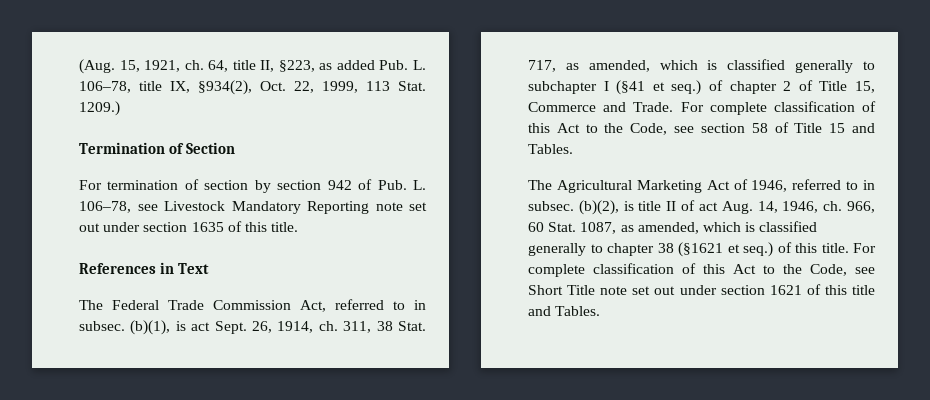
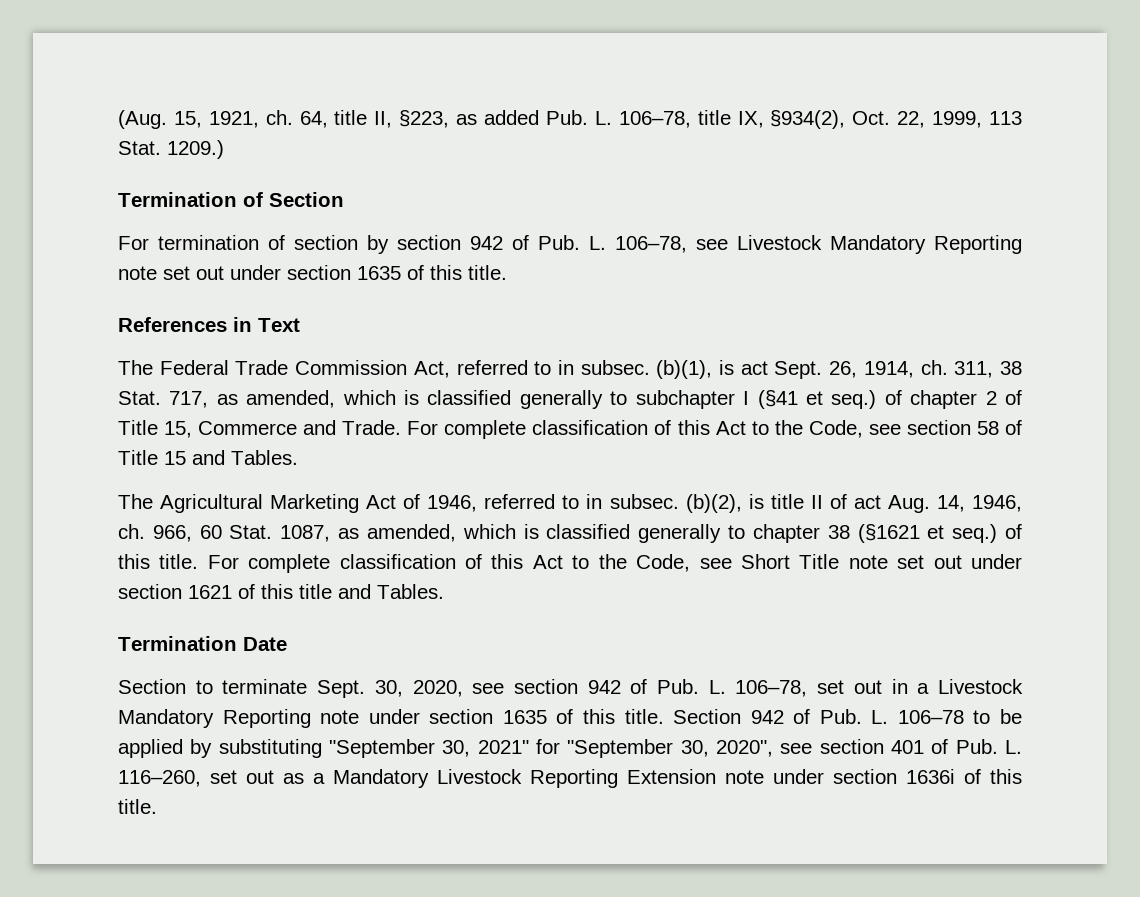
+ Termination Date
+ Section to terminate Sept. 30, 2020, see section 942 of Pub. L. 106–78, set out in a Livestock Mandatory Reporting note under section 1635 of this title. Section 942 of Pub. L. 106–78 to be applied by substituting "September 30, 2021" for "September 30, 2020", see section 401 of Pub. L. 116–260, set out as a Mandatory Livestock Reporting Extension note under section 1636i of this title.

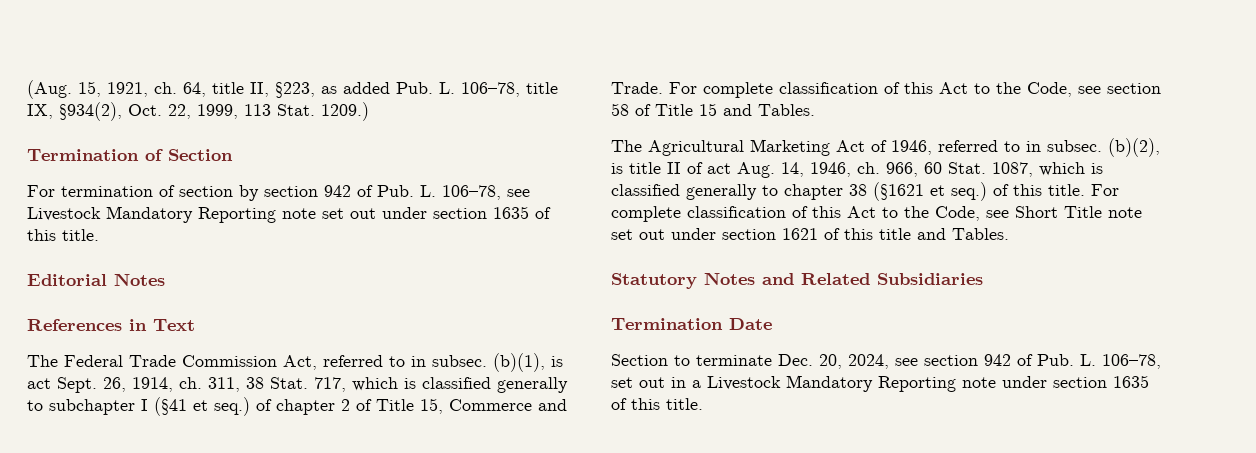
+ Editorial Notes
- 717, as amended, which is classified generally to subchapter I (§41 et seq.) of chapter 2 of Title 15, Commerce and Trade.
+ 717, which is classified generally to subchapter I (§41 et seq.) of chapter 2 of Title 15, Commerce and Trade.
- 1087, as amended, which is classified generally to chapter 38 (§1621 et seq.) of this title.
+ 1087, which is classified generally to chapter 38 (§1621 et seq.) of this title.
+ Statutory Notes and Related Subsidiaries
- Section to terminate Sept. 30, 2020, see section 942 of Pub. L. 106–78, set out in a Livestock Mandatory Reporting note under section 1635 of this title. Section 942 of Pub. L. 106–78 to be applied by substituting "September 30, 2021" for "September 30, 2020", see section 401 of Pub. L. 116–260, set out as a Mandatory Livestock Reporting Extension note under section 1636i of this title.
+ Section to terminate Dec. 20, 2024, see section 942 of Pub. L. 106–78, set out in a Livestock Mandatory Reporting note under section 1635 of this title.

